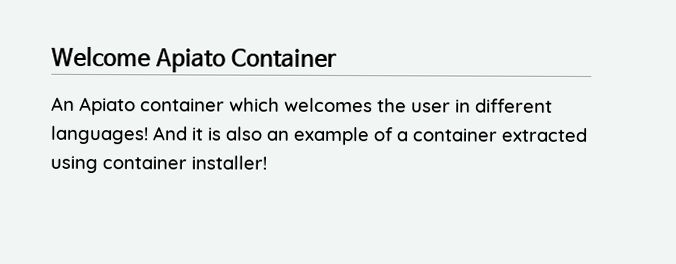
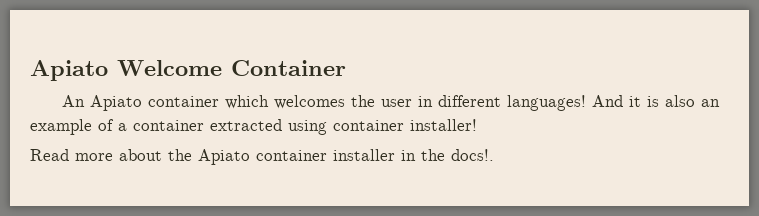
- Welcome Apiato Container
+ Apiato Welcome Container
+ Read more about the Apiato container installer in the docs!.

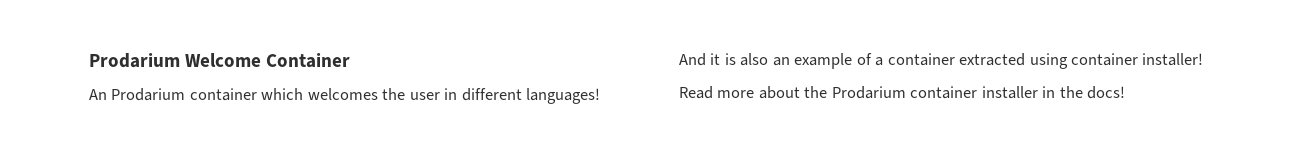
- Apiato Welcome Container
+ Prodarium Welcome Container
- An Apiato container which welcomes the user in different languages!
+ An Prodarium container which welcomes the user in different languages!
- Read more about the Apiato container installer in the docs!.
+ Read more about the Prodarium container installer in the docs!

